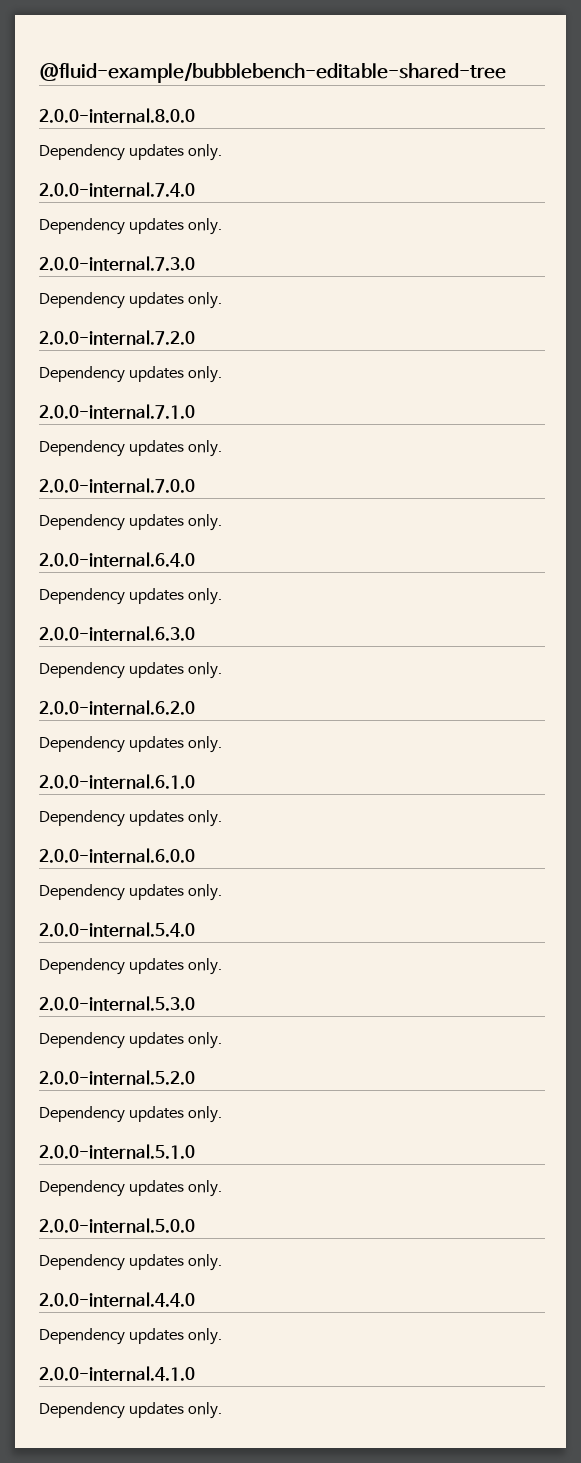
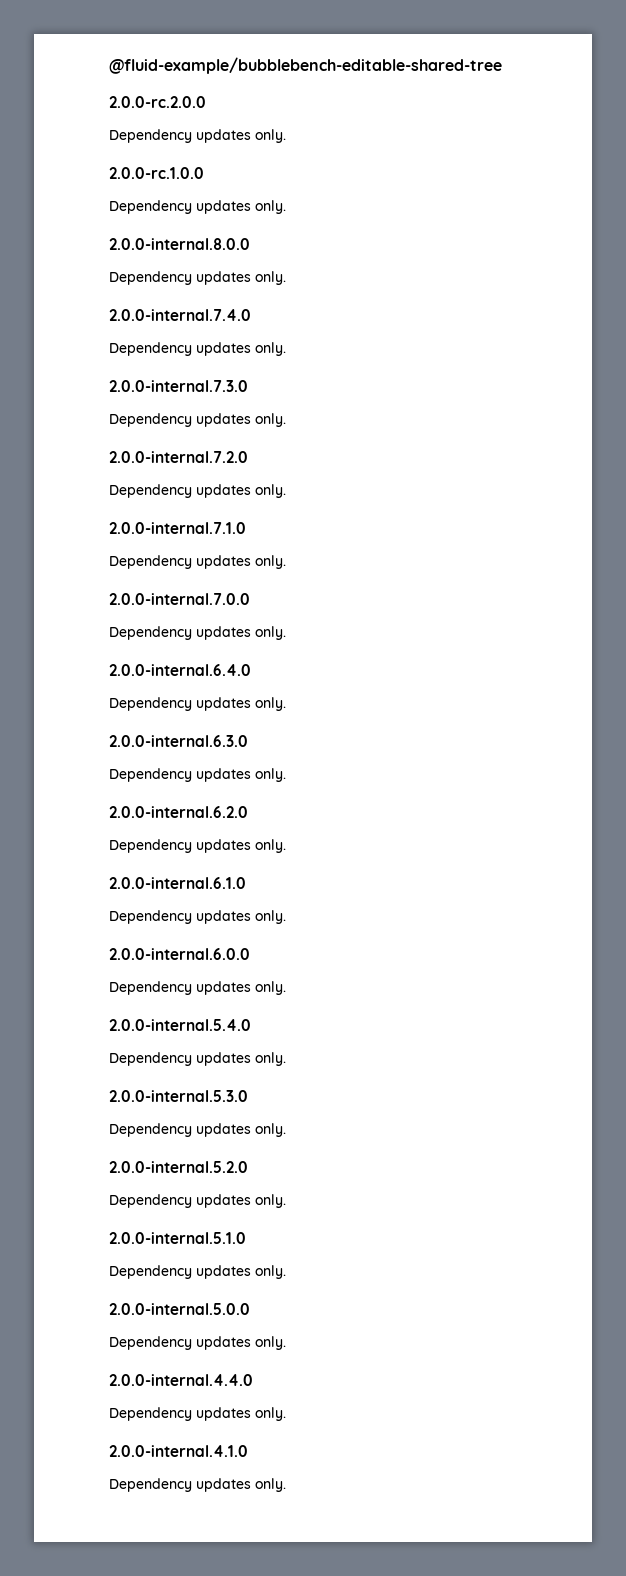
+ 2.0.0-rc.2.0.0
+ Dependency updates only.
+ 2.0.0-rc.1.0.0
+ Dependency updates only.

